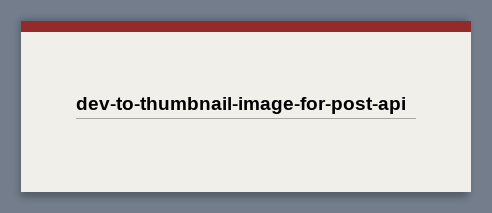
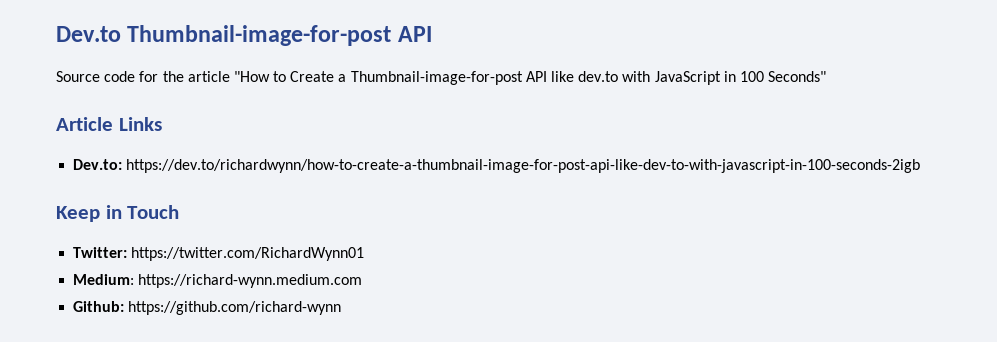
- dev-to-thumbnail-image-for-post-api
+ Dev.to Thumbnail-image-for-post API
+ Source code for the article "How to Create a Thumbnail-image-for-post API like dev.to with JavaScript in 100 Seconds"
+ Article Links
+ Dev.to: https://dev.to/richardwynn/how-to-create-a-thumbnail-image-for-post-api-like-dev-to-with-javascript-in-100-seconds-2igb
+ Keep in Touch
+ Twitter: https://twitter.com/RichardWynn01
+ Medium: https://richard-wynn.medium.com
+ Github: https://github.com/richard-wynn

